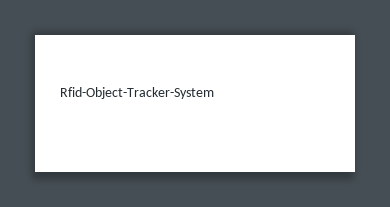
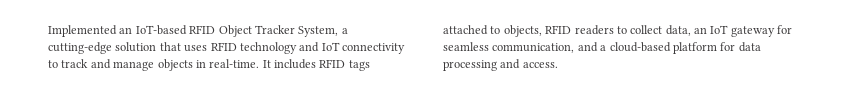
- Rfid-Object-Tracker-System
+ Implemented an IoT-based RFID Object Tracker System, a cutting-edge solution that uses RFID technology and IoT connectivity to track and manage objects in real-time. It includes RFID tags attached to objects, RFID readers to collect data, an IoT gateway for seamless communication, and a cloud-based platform for data processing and access.

